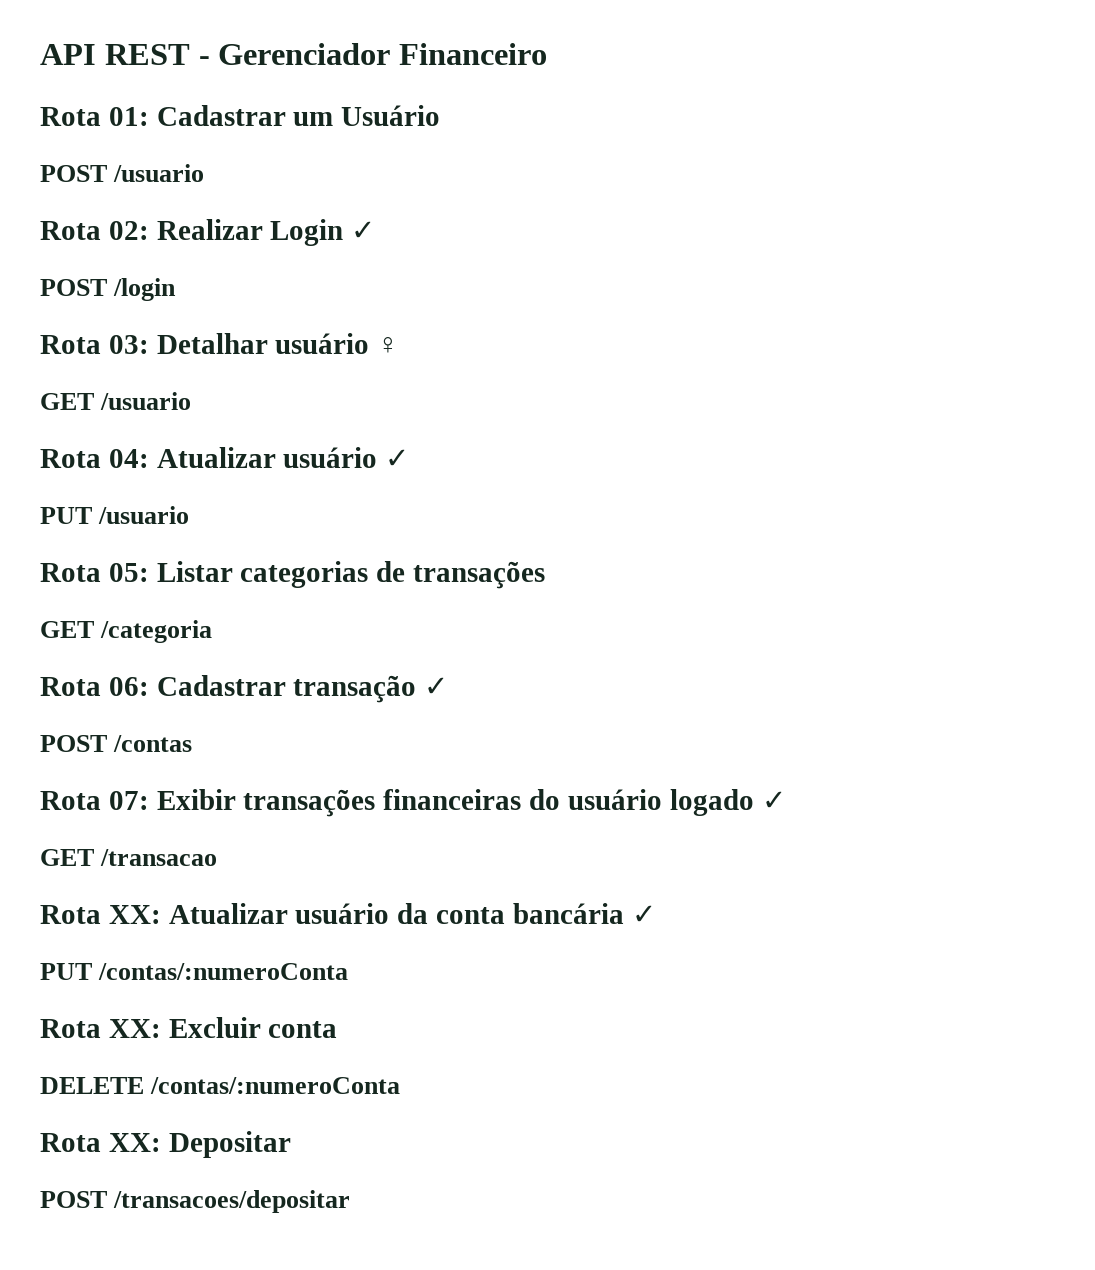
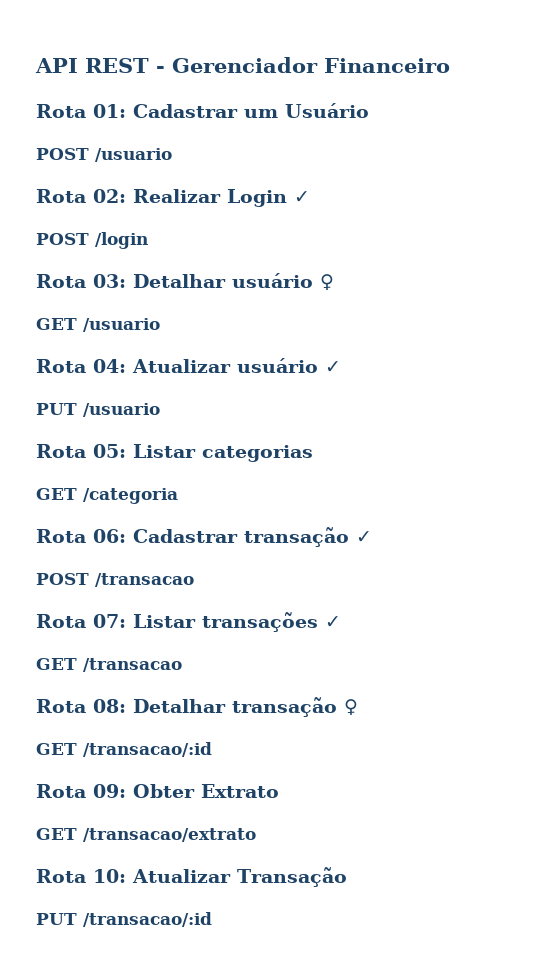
- Rota 05: Listar categorias de transações
+ Rota 05: Listar categorias
- POST /contas
+ POST /transacao
- Rota 07: Exibir transações financeiras do usuário logado ✓
+ Rota 07: Listar transações ✓
  GET /transacao
- Rota XX: Atualizar usuário da conta bancária ✓
- PUT /contas/:numeroConta
- Rota XX: Excluir conta
- DELETE /contas/:numeroConta
- Rota XX: Depositar
- POST /transacoes/depositar
+ Rota 08: Detalhar transação ♀
+ GET /transacao/:id
+ Rota 09: Obter Extrato
+ GET /transacao/extrato
+ Rota 10: Atualizar Transação
+ PUT /transacao/:id

